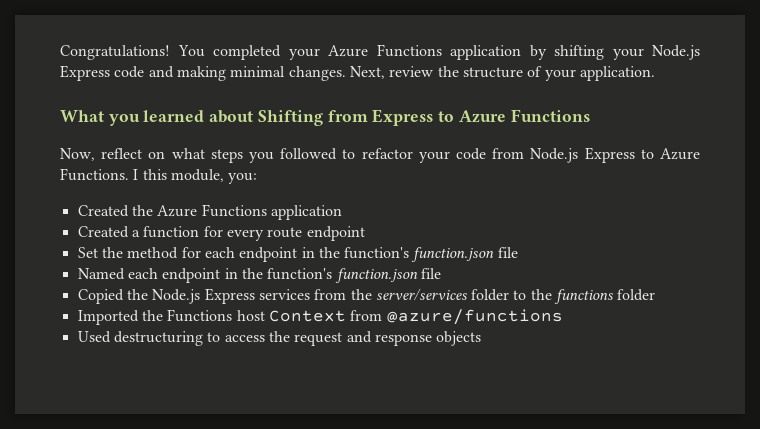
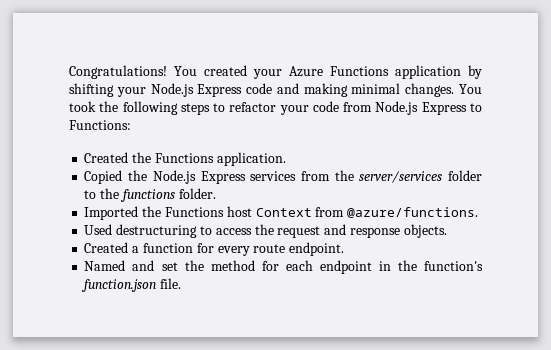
- You completed your Azure Functions application by shifting your Node.js Express code and making minimal changes.
+ You created your Azure Functions application by shifting your Node.js Express code and making minimal changes.
- Next, review the structure of your application.
- What you learned about Shifting from Express to Azure Functions
- Now, reflect on what steps you followed to refactor your code from Node.js Express to Azure Functions. I this module, you:
- Created the Azure Functions application
- Created a function for every route endpoint
- Set the method for each endpoint in the function's function.json file
- Named each endpoint in the function's function.json file
+ You took the following steps to refactor your code from Node.js Express to Functions:
+ Created the Functions application.
- Copied the Node.js Express services from the server/services folder to the functions folder
+ Copied the Node.js Express services from the server/services folder to the functions folder.
- Imported the Functions host Context from @azure/functions
+ Imported the Functions host Context from @azure/functions.
- Used destructuring to access the request and response objects
+ Used destructuring to access the request and response objects.
+ Created a function for every route endpoint.
+ Named and set the method for each endpoint in the function's function.json file.

